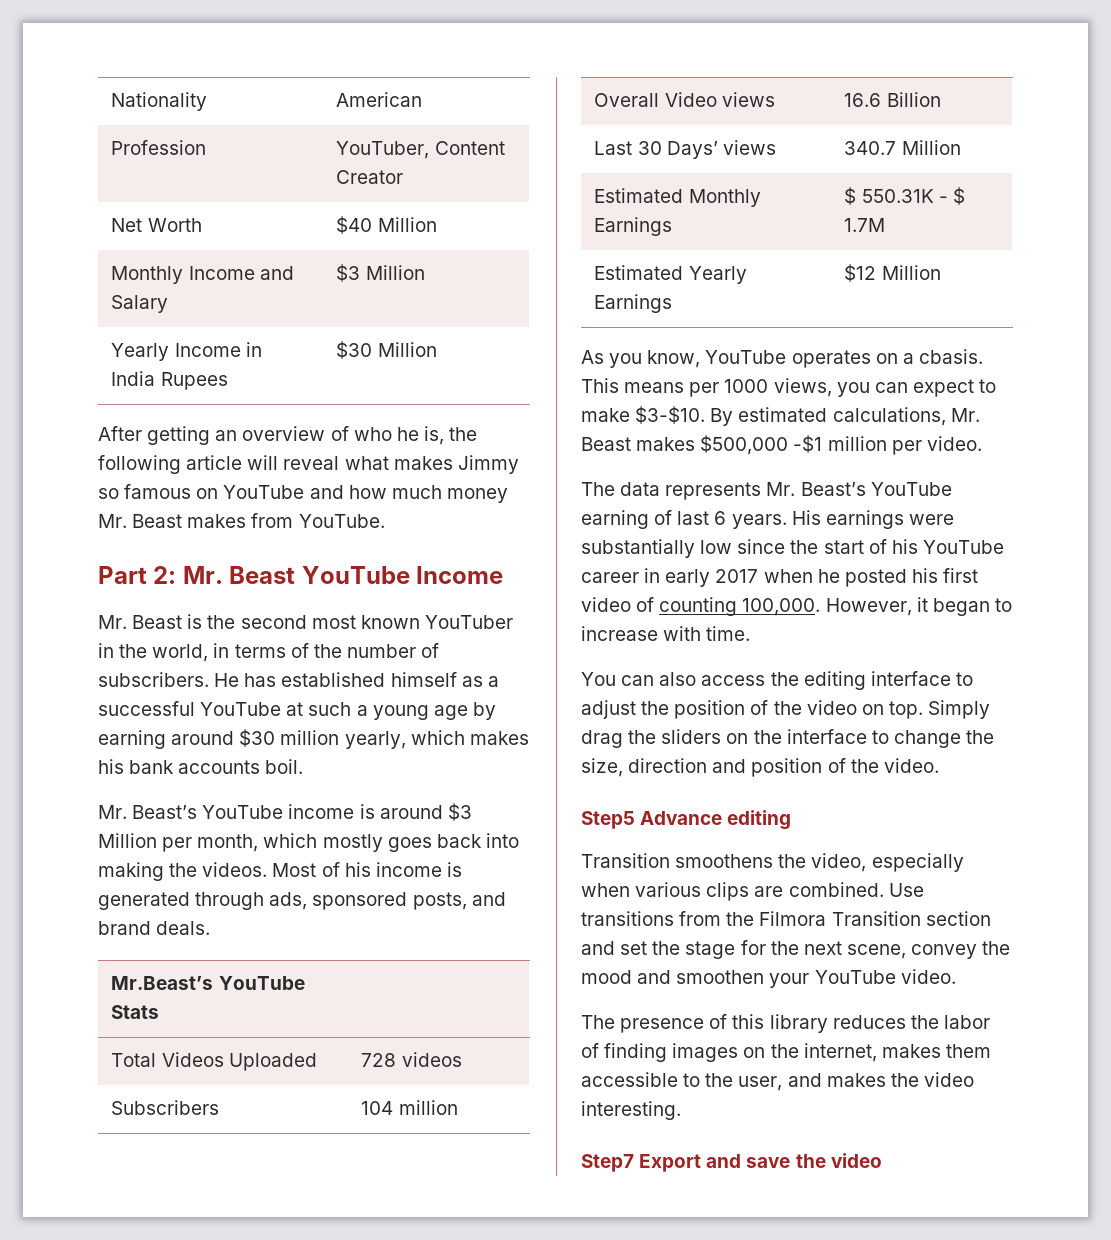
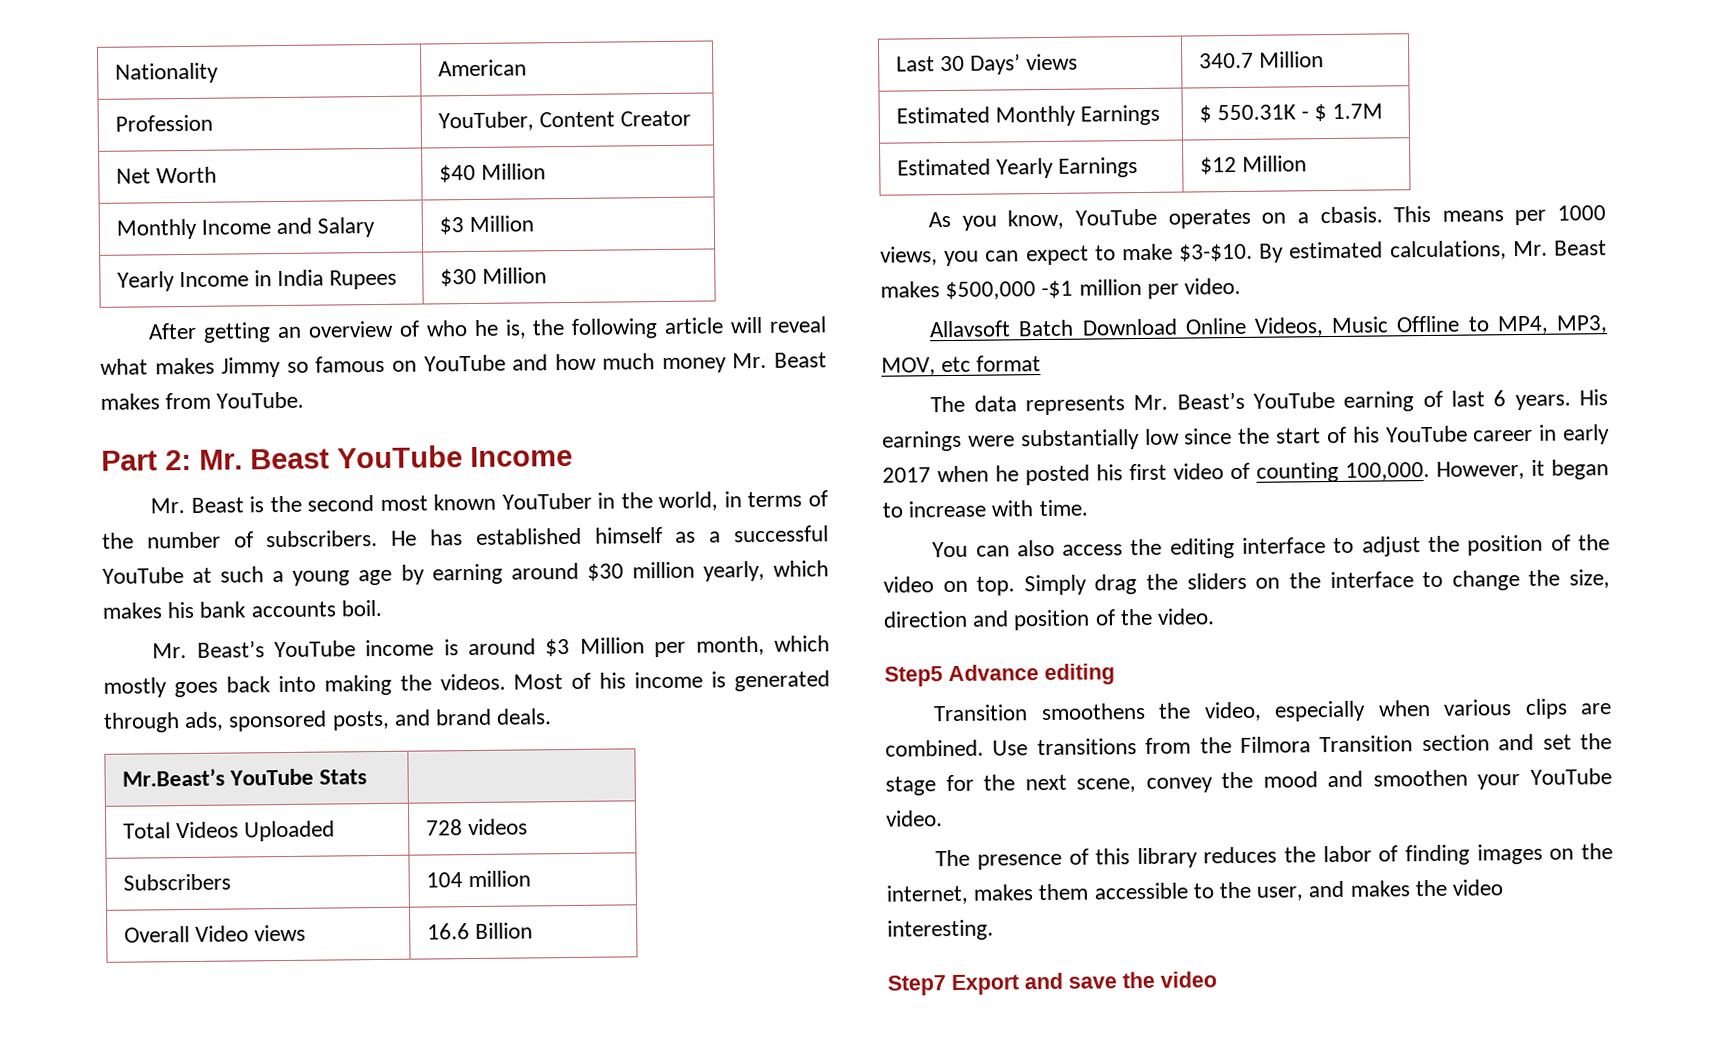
+ Allavsoft Batch Download Online Videos, Music Offline to MP4, MP3, MOV, etc format

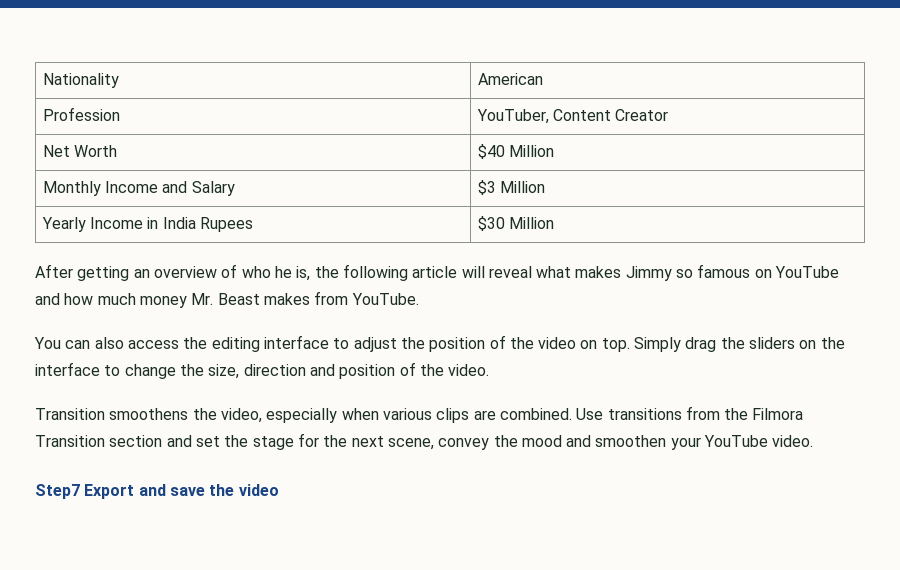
- Part 2: Mr. Beast YouTube Income
- Mr. Beast is the second most known YouTuber in the world, in terms of the number of subscribers. He has established himself as a successful YouTube at such a young age by earning around $30 million yearly, which makes his bank accounts boil.
- Mr. Beast’s YouTube income is around $3 Million per month, which mostly goes back into making the videos. Most of his income is generated through ads, sponsored posts, and brand deals.
- Mr.Beast’s YouTube Stats |
- Total Videos Uploaded | 728 videos
- Subscribers | 104 million
- Overall Video views | 16.6 Billion
- Last 30 Days’ views | 340.7 Million
- Estimated Monthly Earnings | $ 550.31K - $ 1.7M
- Estimated Yearly Earnings | $12 Million
- As you know, YouTube operates on a cbasis. This means per 1000 views, you can expect to make $3-$10. By estimated calculations, Mr. Beast makes $500,000 -$1 million per video.
- Allavsoft Batch Download Online Videos, Music Offline to MP4, MP3, MOV, etc format
- The data represents Mr. Beast’s YouTube earning of last 6 years. His earnings were substantially low since the start of his YouTube career in early 2017 when he posted his first video of counting 100,000. However, it began to increase with time.
- Step5 Advance editing
- The presence of this library reduces the labor of finding images on the internet, makes them accessible to the user, and makes the video interesting.

